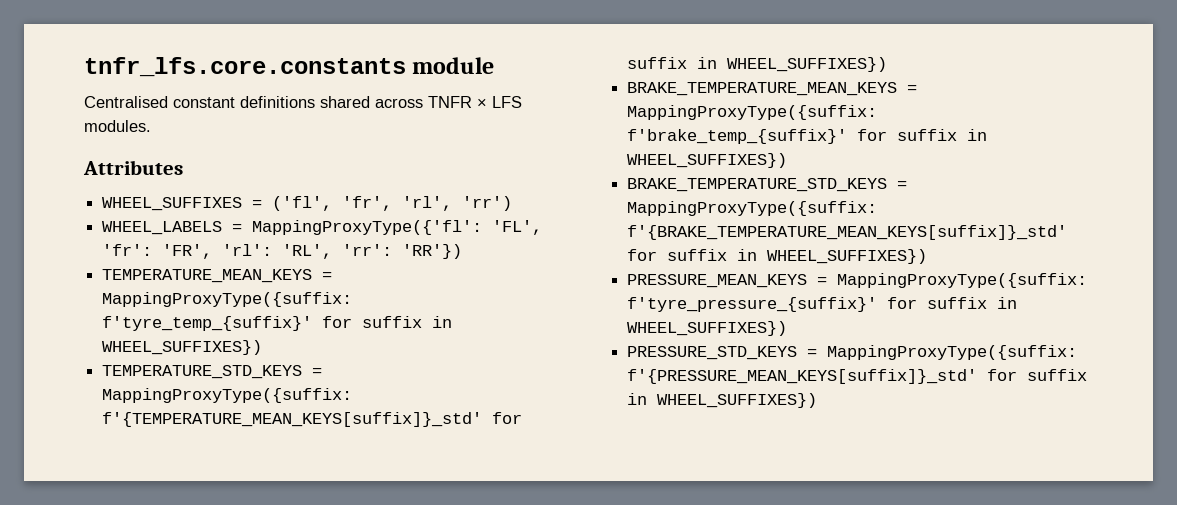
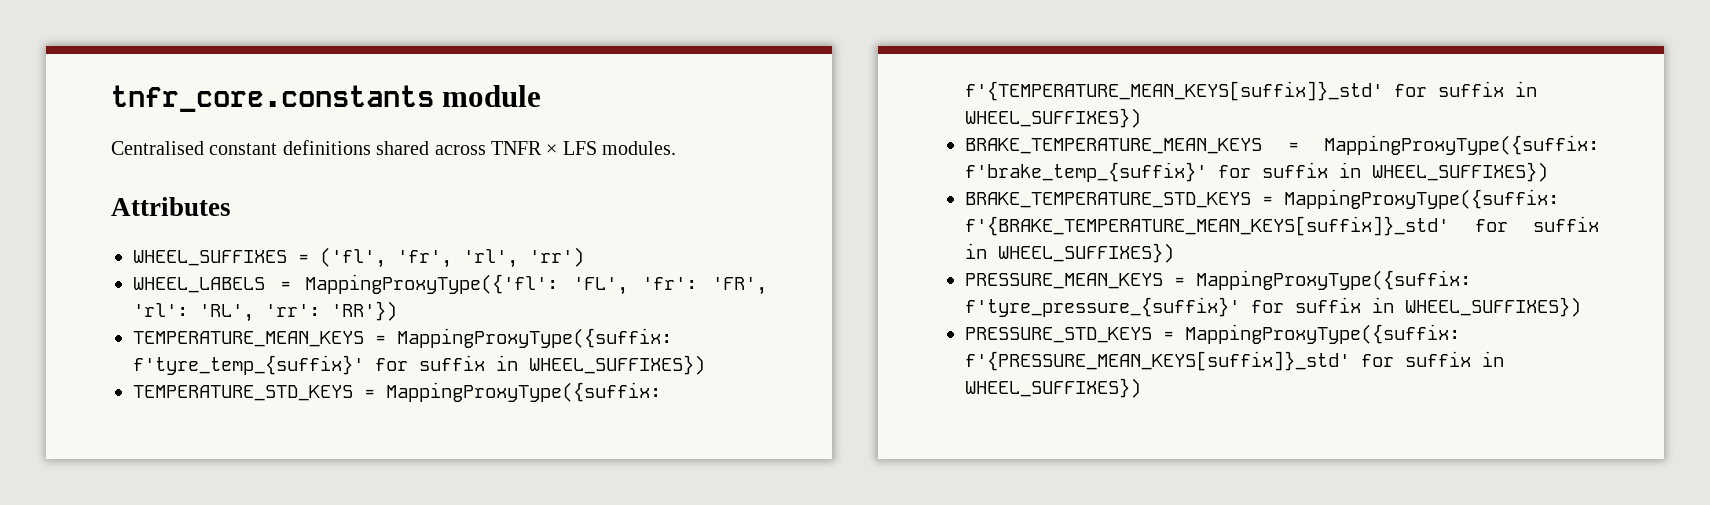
- tnfr_lfs.core.constants module
+ tnfr_core.constants module

